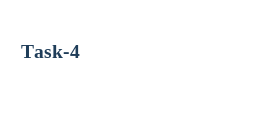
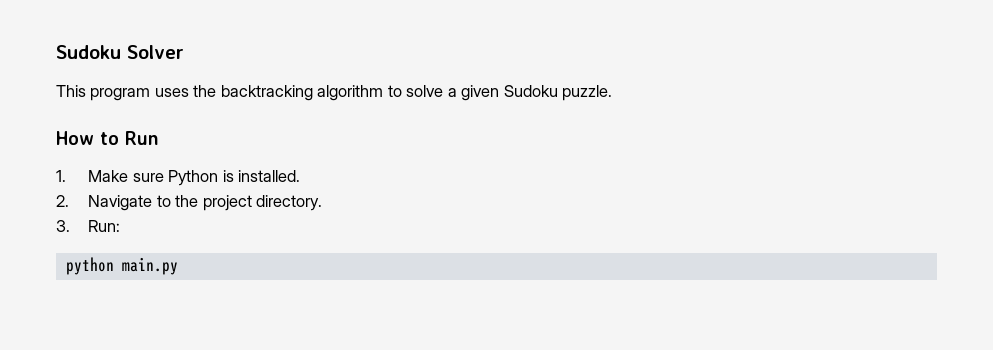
- Task-4
+ Sudoku Solver
+ This program uses the backtracking algorithm to solve a given Sudoku puzzle.
+ How to Run
+ 1. Make sure Python is installed.
+ 2. Navigate to the project directory.
+ 3. Run:
+ python main.py

